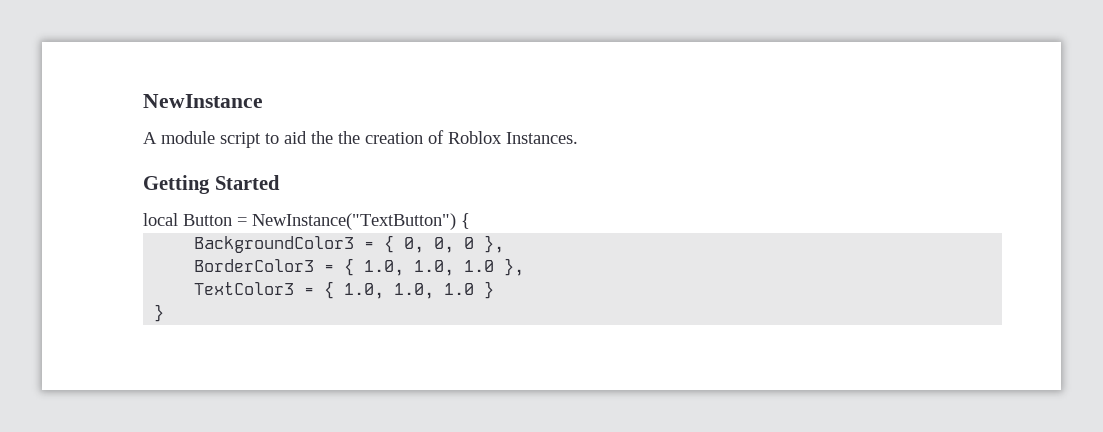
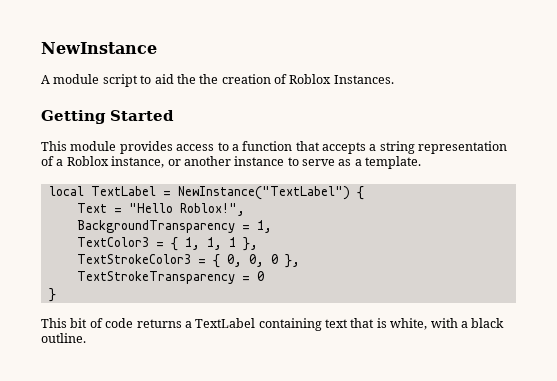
- local Button = NewInstance("TextButton") {
- BackgroundColor3 = { 0, 0, 0 },
+ This module provides access to a function that accepts a string representation of a Roblox instance, or another instance to serve as a template.
+ local TextLabel = NewInstance("TextLabel") {
+ Text = "Hello Roblox!",
+ BackgroundTransparency = 1,
+ TextColor3 = { 1, 1, 1 },
+ TextStrokeColor3 = { 0, 0, 0 },
- BorderColor3 = { 1.0, 1.0, 1.0 },
- TextColor3 = { 1.0, 1.0, 1.0 }
+ TextStrokeTransparency = 0
  }
+ This bit of code returns a TextLabel containing text that is white, with a black outline.

